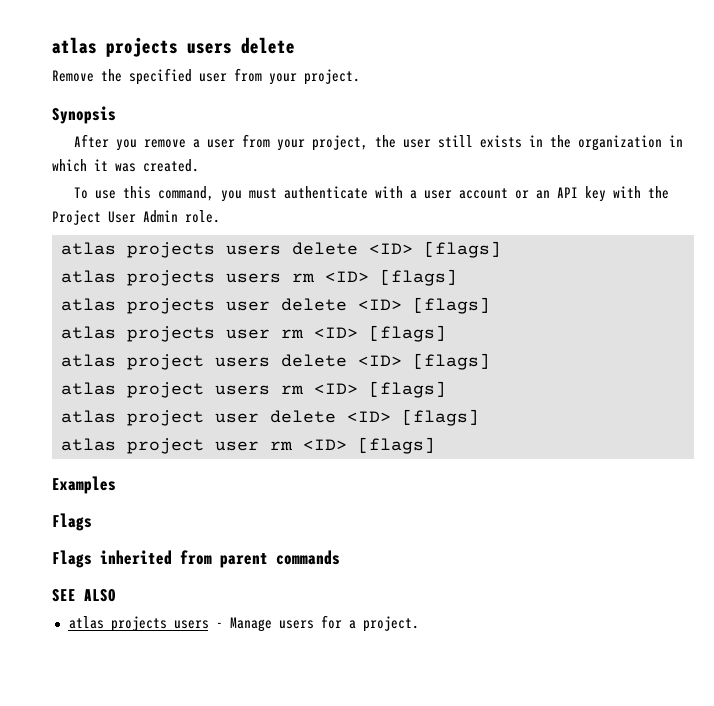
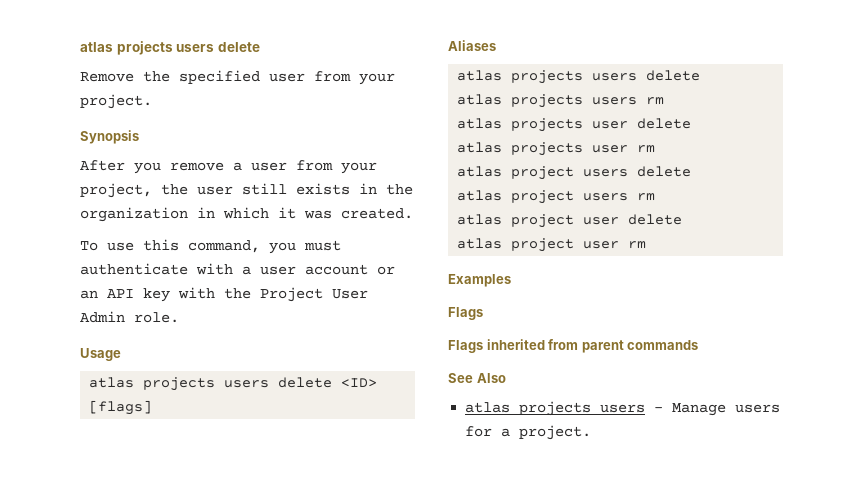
+ Usage
+ Aliases
+ atlas projects users delete
- atlas projects users rm <ID> [flags]
+ atlas projects users rm
- atlas projects user delete <ID> [flags]
+ atlas projects user delete
- atlas projects user rm <ID> [flags]
+ atlas projects user rm
- atlas project users delete <ID> [flags]
+ atlas project users delete
- atlas project users rm <ID> [flags]
+ atlas project users rm
- atlas project user delete <ID> [flags]
+ atlas project user delete
- atlas project user rm <ID> [flags]
+ atlas project user rm
- SEE ALSO
+ See Also

